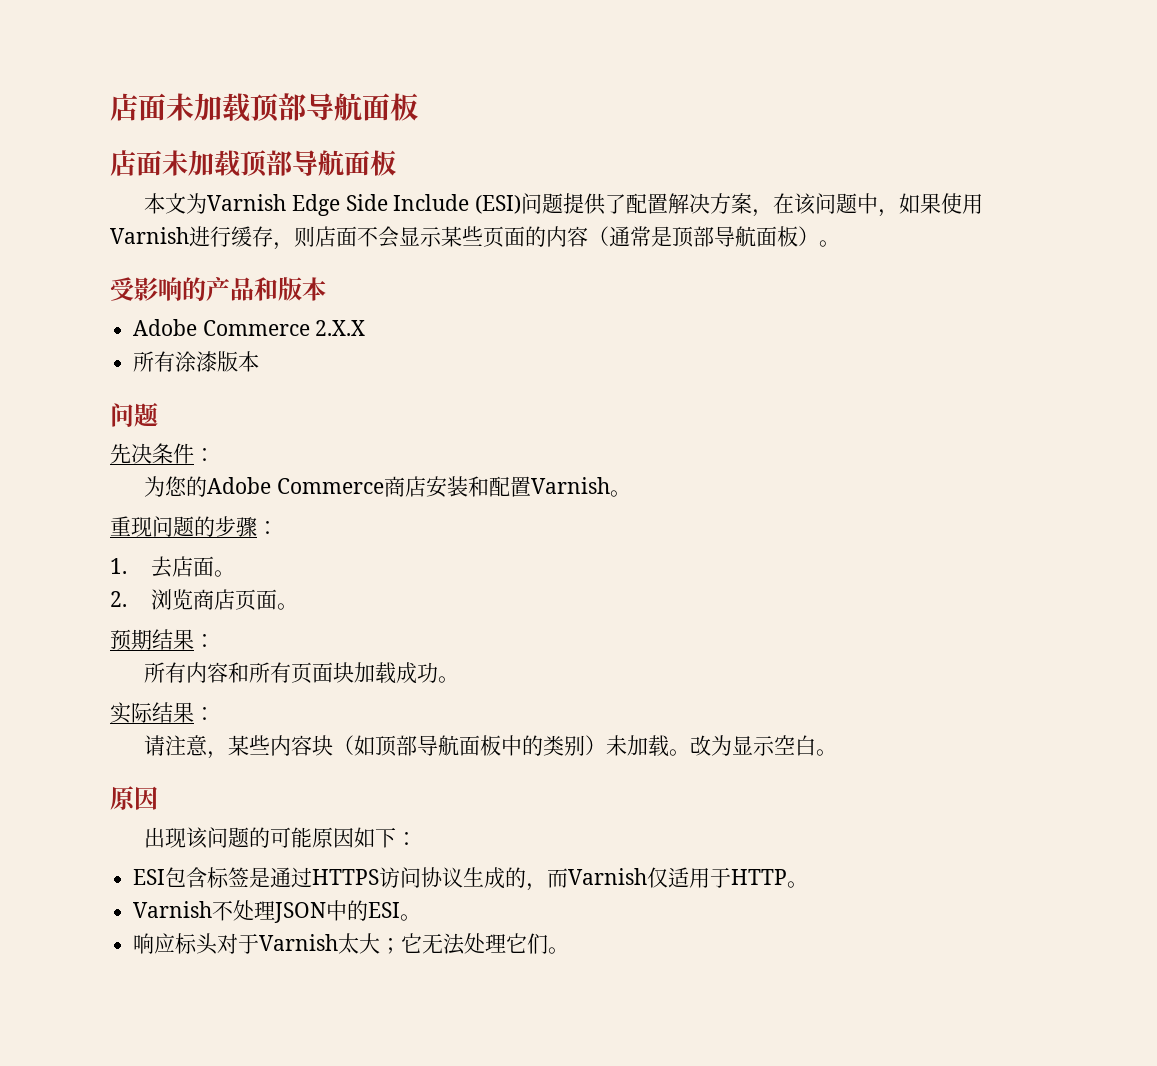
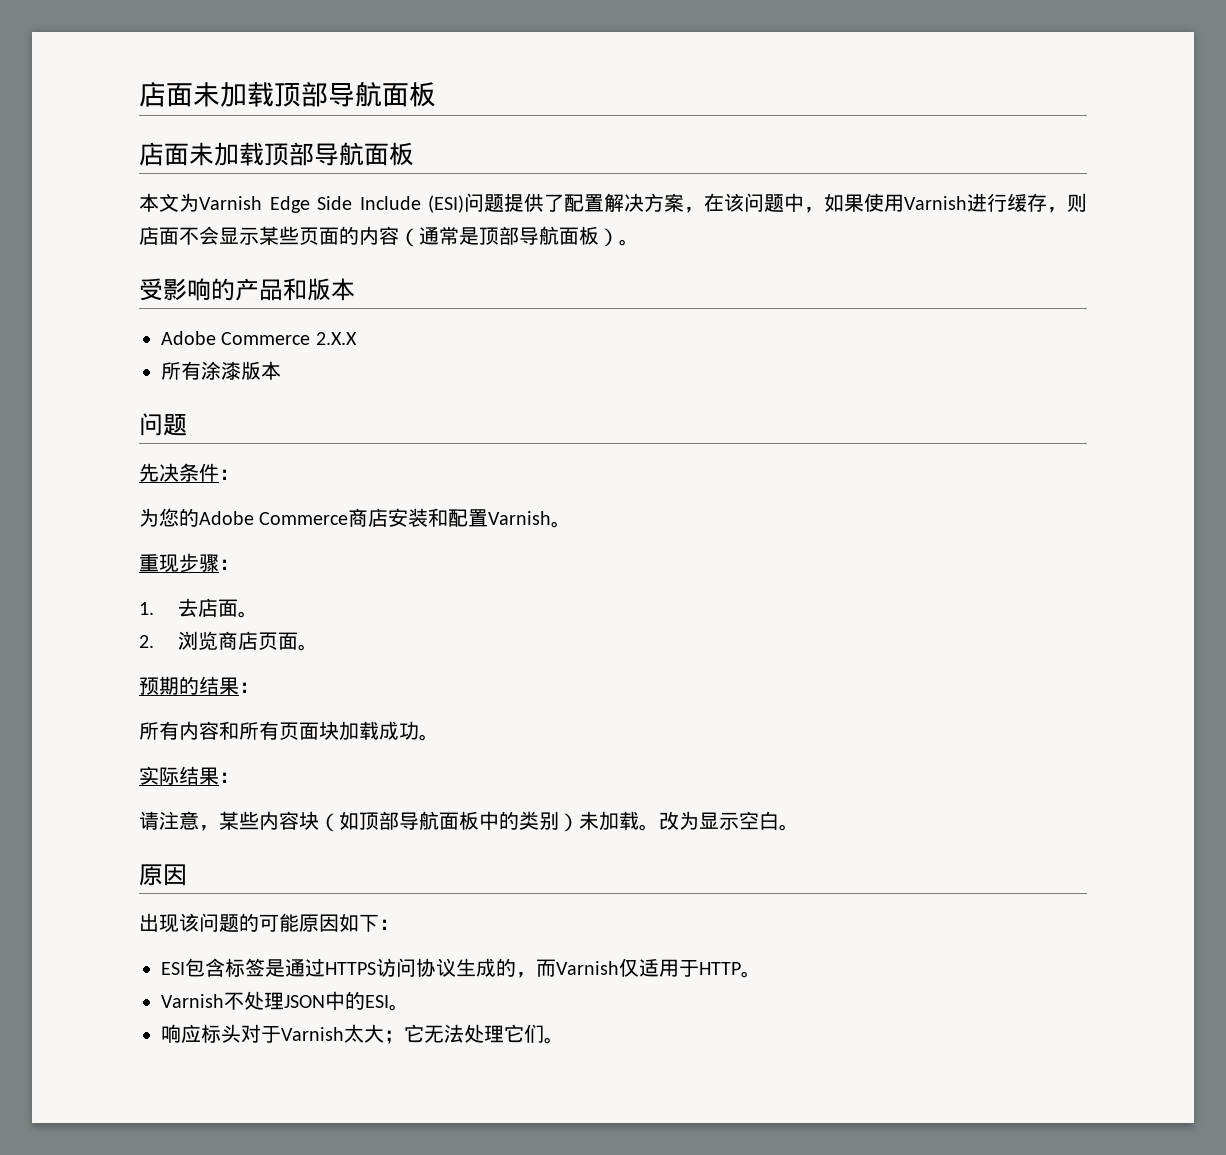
- 重现问题的步骤：
+ 重现步骤：
- 预期结果：
+ 预期的结果：

